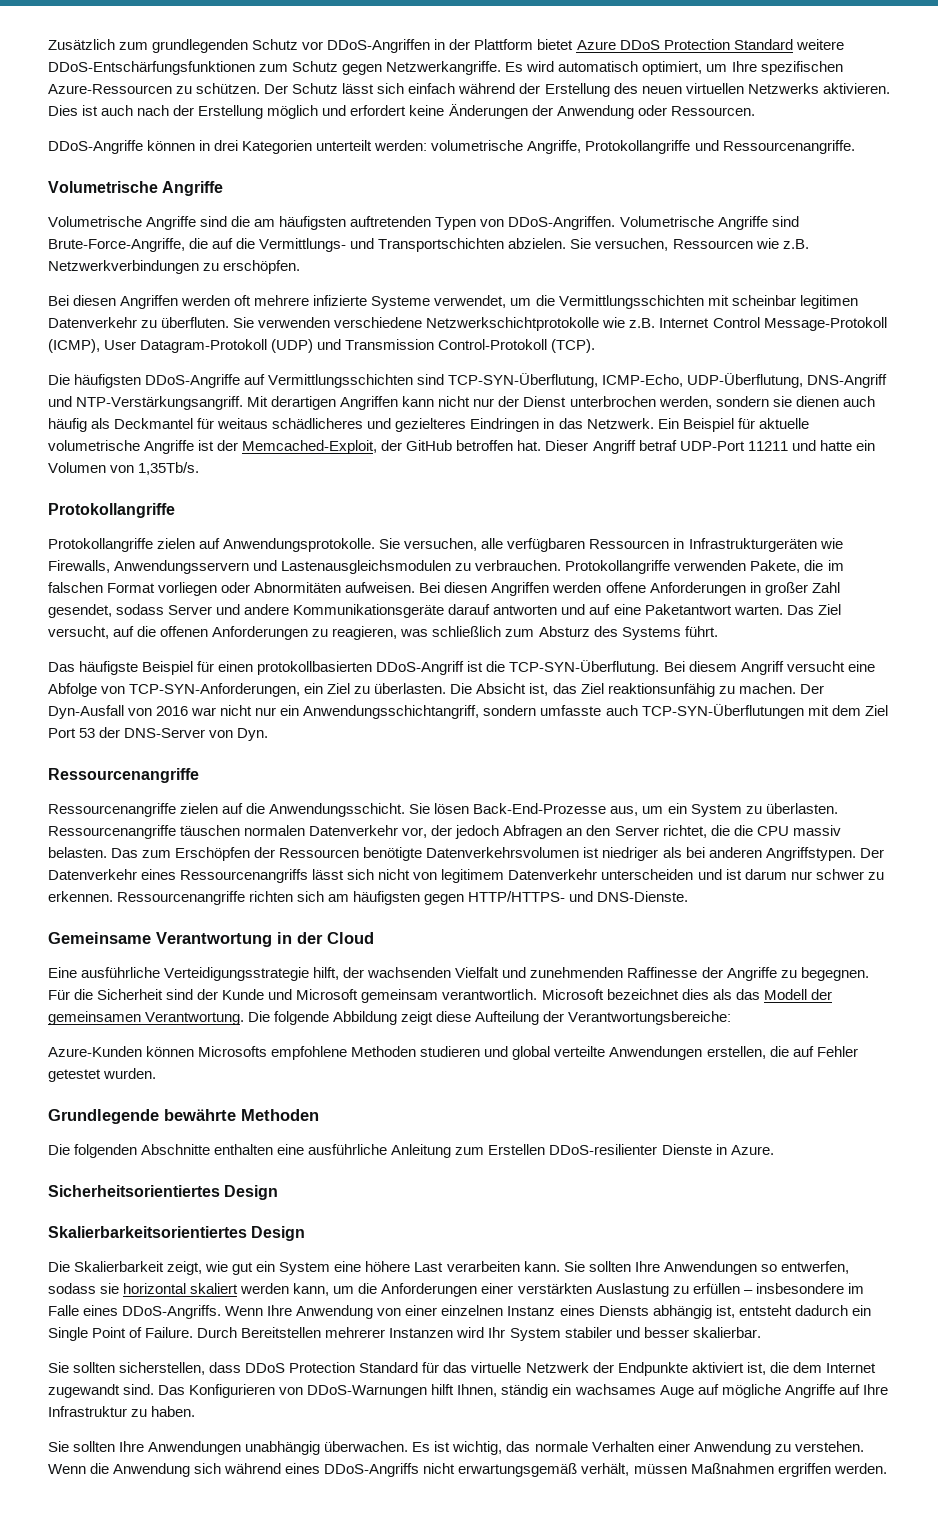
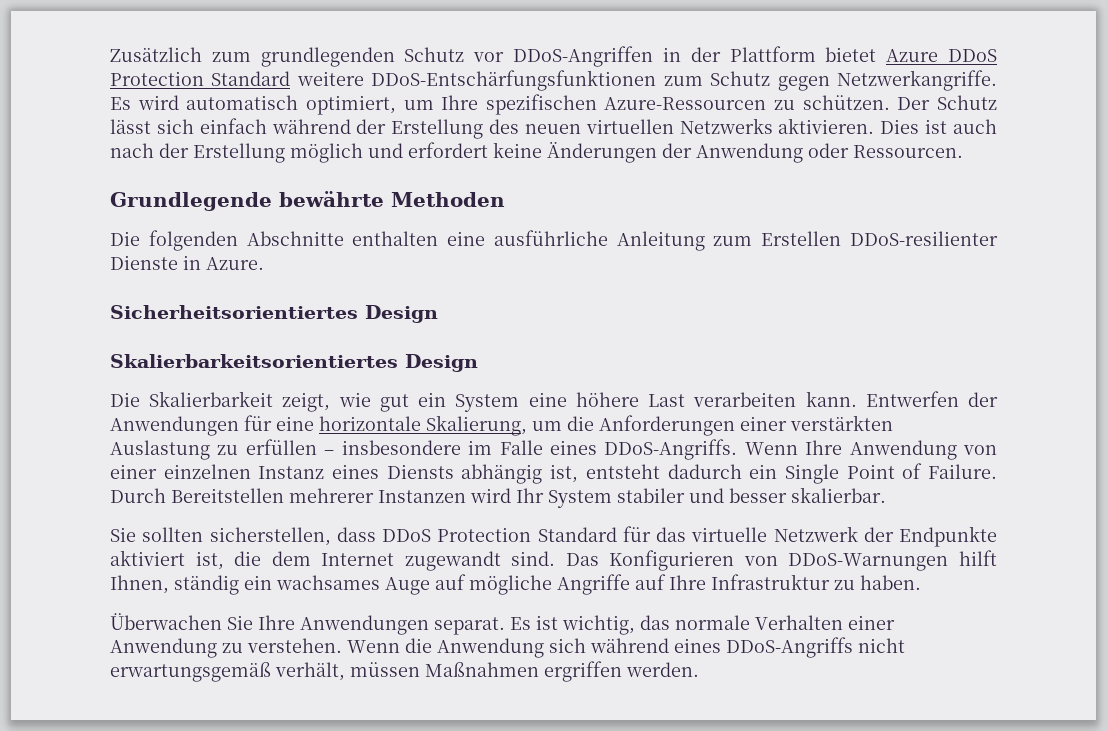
- DDoS-Angriffe können in drei Kategorien unterteilt werden: volumetrische Angriffe, Protokollangriffe und Ressourcenangriffe.
- Volumetrische Angriffe
- Volumetrische Angriffe sind die am häufigsten auftretenden Typen von DDoS-Angriffen. Volumetrische Angriffe sind Brute-Force-Angriffe, die auf die Vermittlungs- und Transportschichten abzielen. Sie versuchen, Ressourcen wie z.B. Netzwerkverbindungen zu erschöpfen.
- Bei diesen Angriffen werden oft mehrere infizierte Systeme verwendet, um die Vermittlungsschichten mit scheinbar legitimen Datenverkehr zu überfluten. Sie verwenden verschiedene Netzwerkschichtprotokolle wie z.B. Internet Control Message-Protokoll (ICMP), User Datagram-Protokoll (UDP) und Transmission Control-Protokoll (TCP).
- Die häufigsten DDoS-Angriffe auf Vermittlungsschichten sind TCP-SYN-Überflutung, ICMP-Echo, UDP-Überflutung, DNS-Angriff und NTP-Verstärkungsangriff. Mit derartigen Angriffen kann nicht nur der Dienst unterbrochen werden, sondern sie dienen auch häufig als Deckmantel für weitaus schädlicheres und gezielteres Eindringen in das Netzwerk. Ein Beispiel für aktuelle volumetrische Angriffe ist der Memcached-Exploit, der GitHub betroffen hat. Dieser Angriff betraf UDP-Port 11211 und hatte ein Volumen von 1,35Tb/s.
- Protokollangriffe
- Protokollangriffe zielen auf Anwendungsprotokolle. Sie versuchen, alle verfügbaren Ressourcen in Infrastrukturgeräten wie Firewalls, Anwendungsservern und Lastenausgleichsmodulen zu verbrauchen. Protokollangriffe verwenden Pakete, die im falschen Format vorliegen oder Abnormitäten aufweisen. Bei diesen Angriffen werden offene Anforderungen in großer Zahl gesendet, sodass Server und andere Kommunikationsgeräte darauf antworten und auf eine Paketantwort warten. Das Ziel versucht, auf die offenen Anforderungen zu reagieren, was schließlich zum Absturz des Systems führt.
- Das häufigste Beispiel für einen protokollbasierten DDoS-Angriff ist die TCP-SYN-Überflutung. Bei diesem Angriff versucht eine Abfolge von TCP-SYN-Anforderungen, ein Ziel zu überlasten. Die Absicht ist, das Ziel reaktionsunfähig zu machen. Der Dyn-Ausfall von 2016 war nicht nur ein Anwendungsschichtangriff, sondern umfasste auch TCP-SYN-Überflutungen mit dem Ziel Port 53 der DNS-Server von Dyn.
- Ressourcenangriffe
- Ressourcenangriffe zielen auf die Anwendungsschicht. Sie lösen Back-End-Prozesse aus, um ein System zu überlasten. Ressourcenangriffe täuschen normalen Datenverkehr vor, der jedoch Abfragen an den Server richtet, die die CPU massiv belasten. Das zum Erschöpfen der Ressourcen benötigte Datenverkehrsvolumen ist niedriger als bei anderen Angriffstypen. Der Datenverkehr eines Ressourcenangriffs lässt sich nicht von legitimem Datenverkehr unterscheiden und ist darum nur schwer zu erkennen. Ressourcenangriffe richten sich am häufigsten gegen HTTP/HTTPS- und DNS-Dienste.
- Gemeinsame Verantwortung in der Cloud
- Eine ausführliche Verteidigungsstrategie hilft, der wachsenden Vielfalt und zunehmenden Raffinesse der Angriffe zu begegnen. Für die Sicherheit sind der Kunde und Microsoft gemeinsam verantwortlich. Microsoft bezeichnet dies als das Modell der gemeinsamen Verantwortung. Die folgende Abbildung zeigt diese Aufteilung der Verantwortungsbereiche:
- Azure-Kunden können Microsofts empfohlene Methoden studieren und global verteilte Anwendungen erstellen, die auf Fehler getestet wurden.
- Sie sollten Ihre Anwendungen so entwerfen, sodass sie horizontal skaliert werden kann, um die Anforderungen einer verstärkten Auslastung zu erfüllen – insbesondere im Falle eines DDoS-Angriffs.
+ Entwerfen der Anwendungen für eine horizontale Skalierung, um die Anforderungen einer verstärkten Auslastung zu erfüllen – insbesondere im Falle eines DDoS-Angriffs.
- Sie sollten Ihre Anwendungen unabhängig überwachen.
+ Überwachen Sie Ihre Anwendungen separat.

